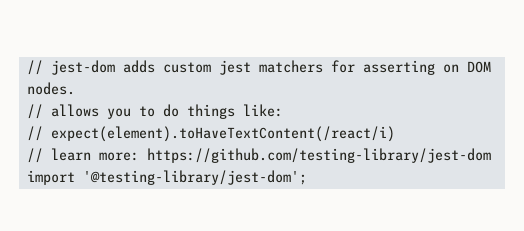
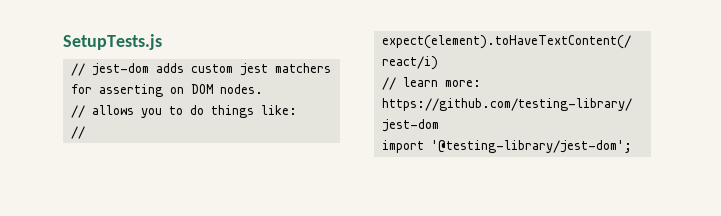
+ SetupTests.js

